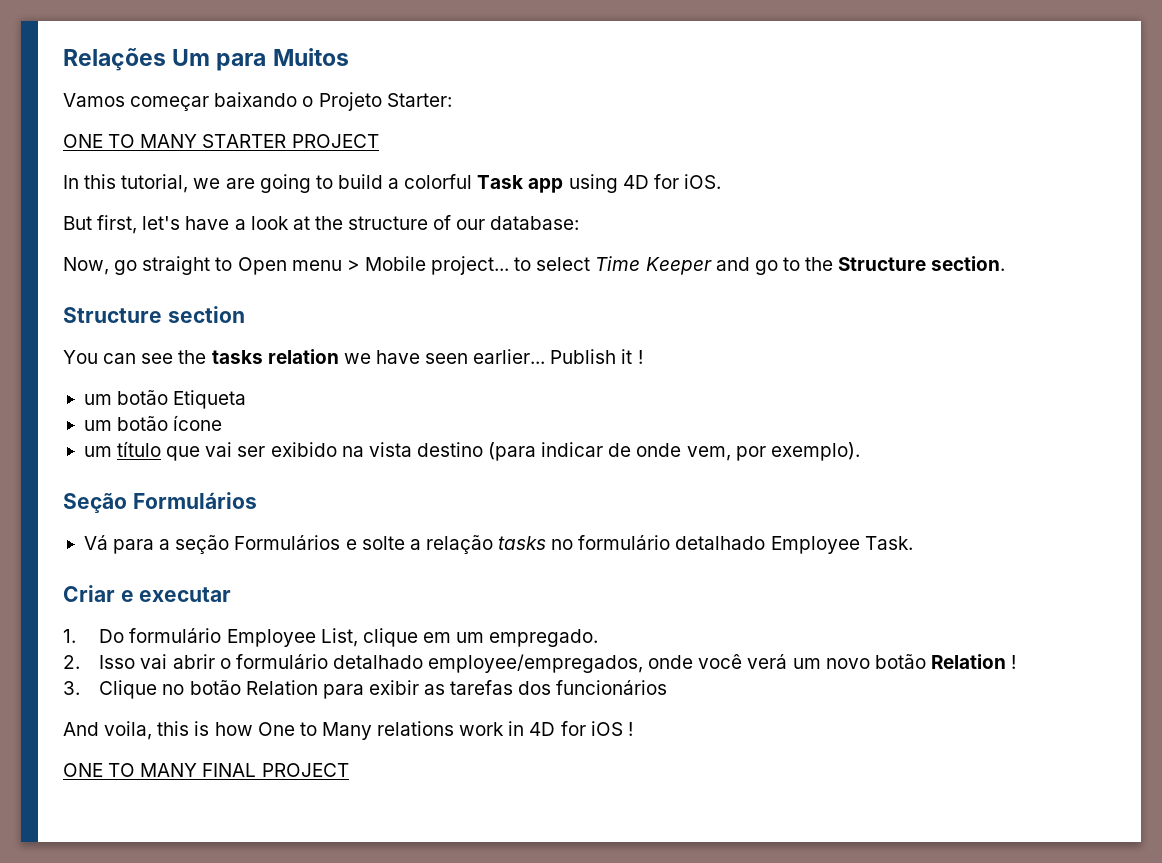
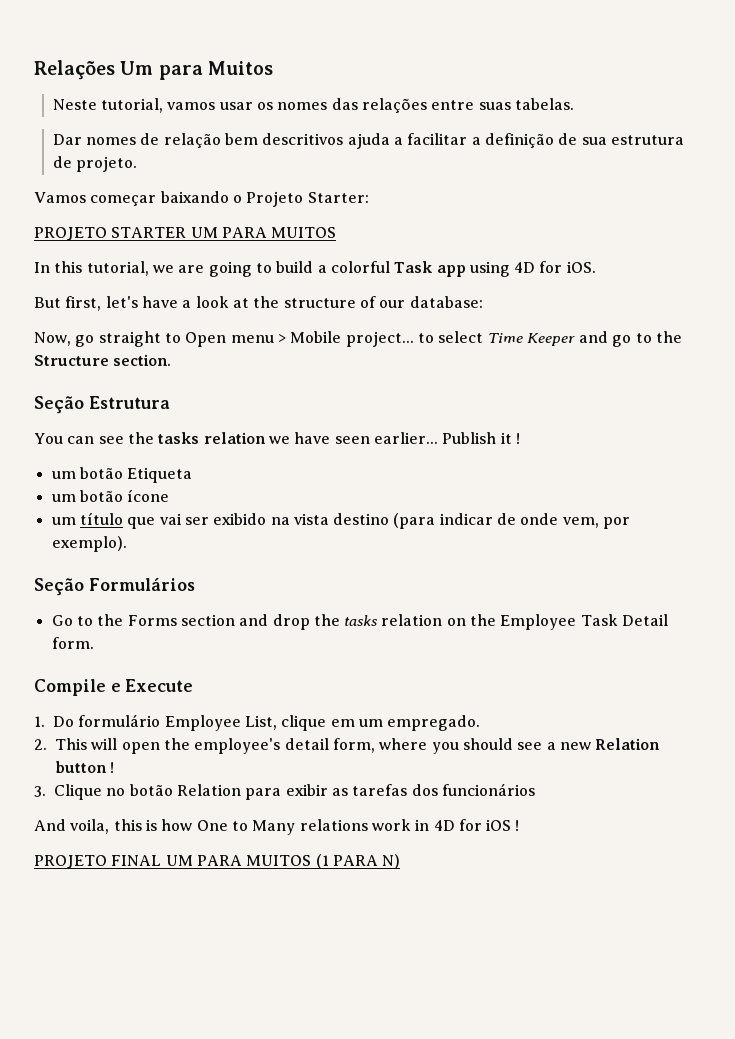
+ Neste tutorial, vamos usar os nomes das relações entre suas tabelas.
+ Dar nomes de relação bem descritivos ajuda a facilitar a definição de sua estrutura de projeto.
- ONE TO MANY STARTER PROJECT
+ PROJETO STARTER UM PARA MUITOS
- Structure section
+ Seção Estrutura
- Vá para a seção Formulários e solte a relação tasks no formulário detalhado Employee Task.
- Criar e executar
+ Go to the Forms section and drop the tasks relation on the Employee Task Detail form.
+ Compile e Execute
- 2. Isso vai abrir o formulário detalhado employee/empregados, onde você verá um novo botão Relation !
+ 2. This will open the employee's detail form, where you should see a new Relation button !
- ONE TO MANY FINAL PROJECT
+ PROJETO FINAL UM PARA MUITOS (1 PARA N)

